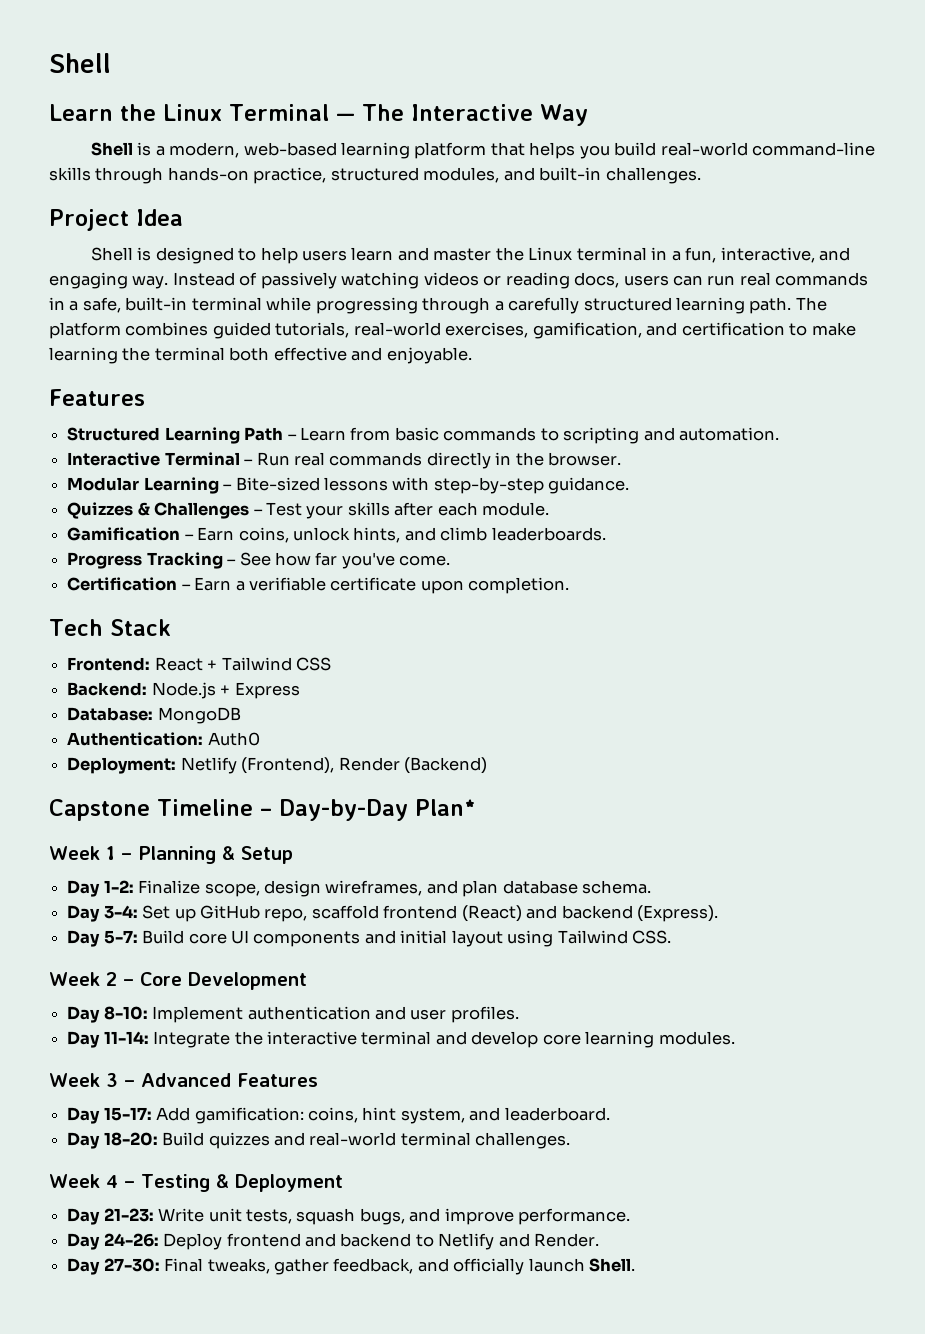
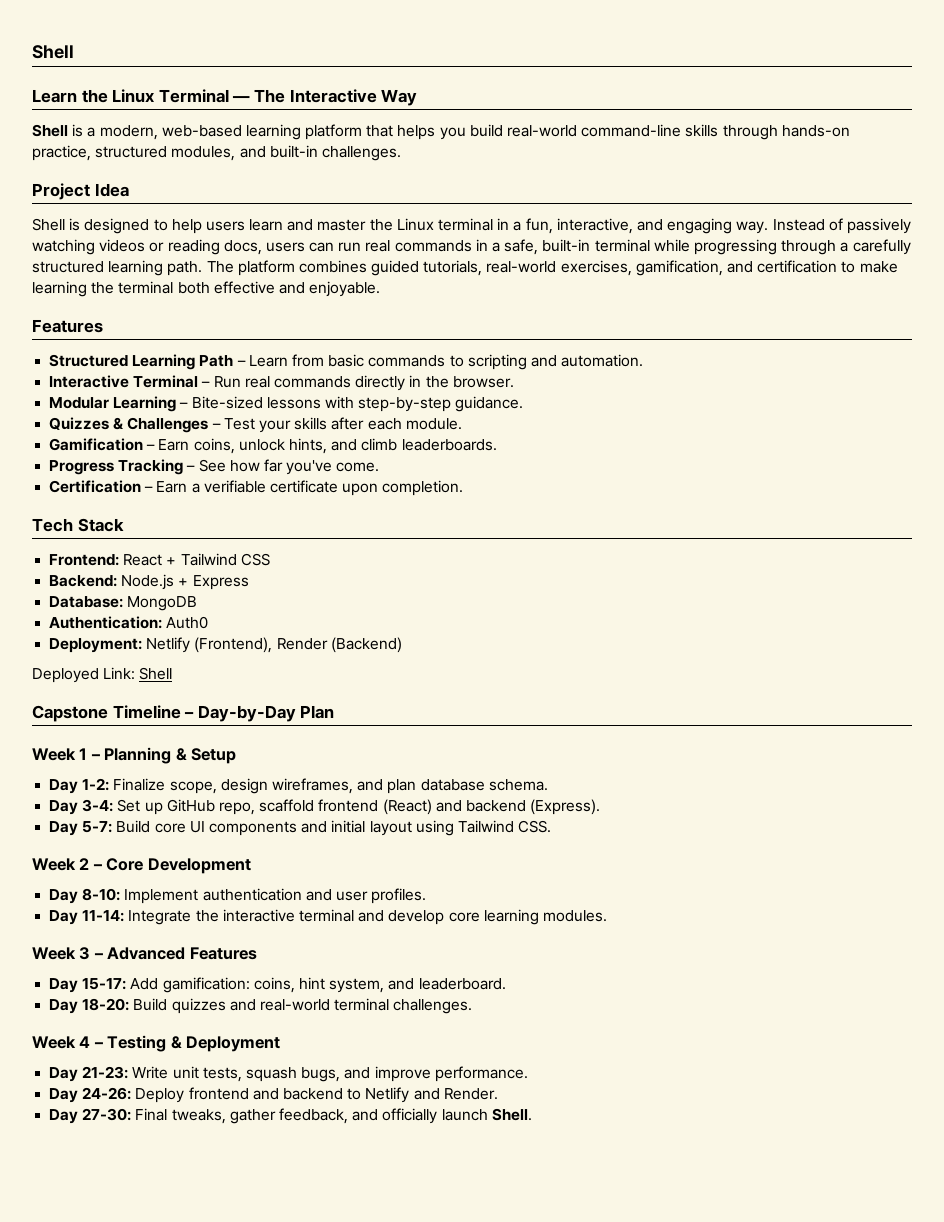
+ Deployed Link: Shell
- Capstone Timeline – Day-by-Day Plan*
+ Capstone Timeline – Day-by-Day Plan

